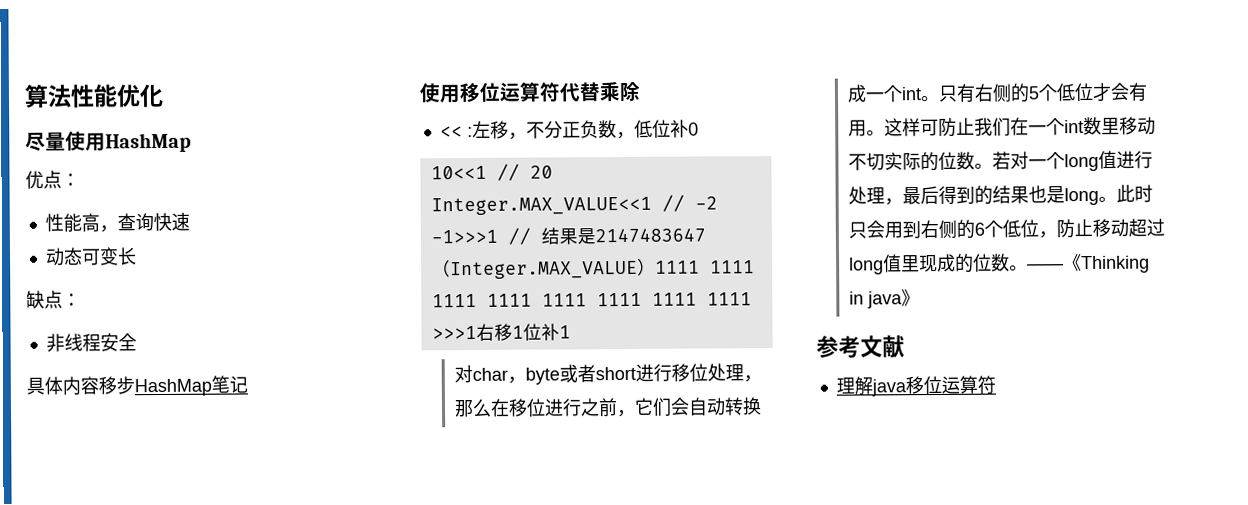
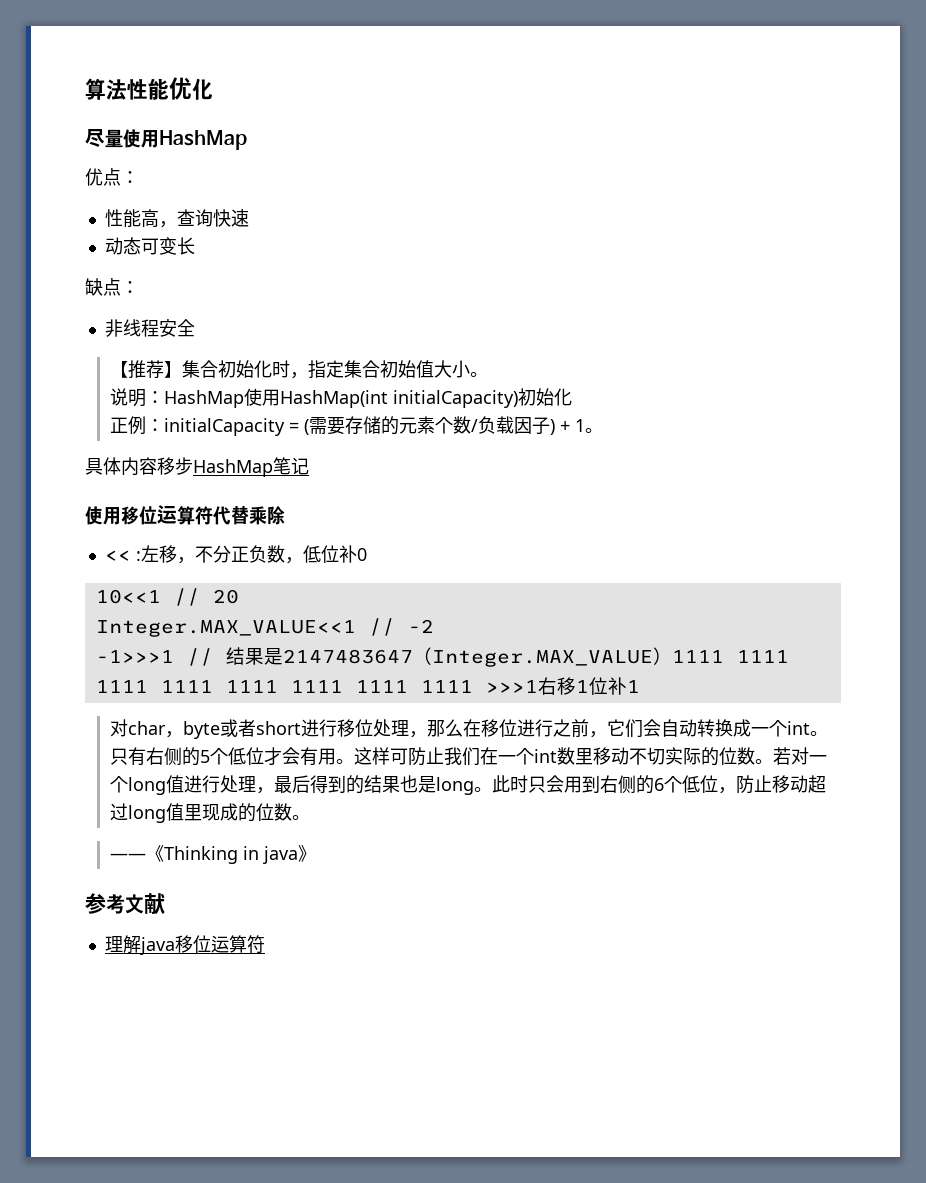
+ 【推荐】集合初始化时，指定集合初始值大小。
+ 说明：HashMap使用HashMap(int initialCapacity)初始化
+ 正例：initialCapacity = (需要存储的元素个数/负载因子) + 1。
- 此时只会用到右侧的6个低位，防止移动超过long值里现成的位数。——《Thinking in java》
+ 此时只会用到右侧的6个低位，防止移动超过long值里现成的位数。
+ ——《Thinking in java》

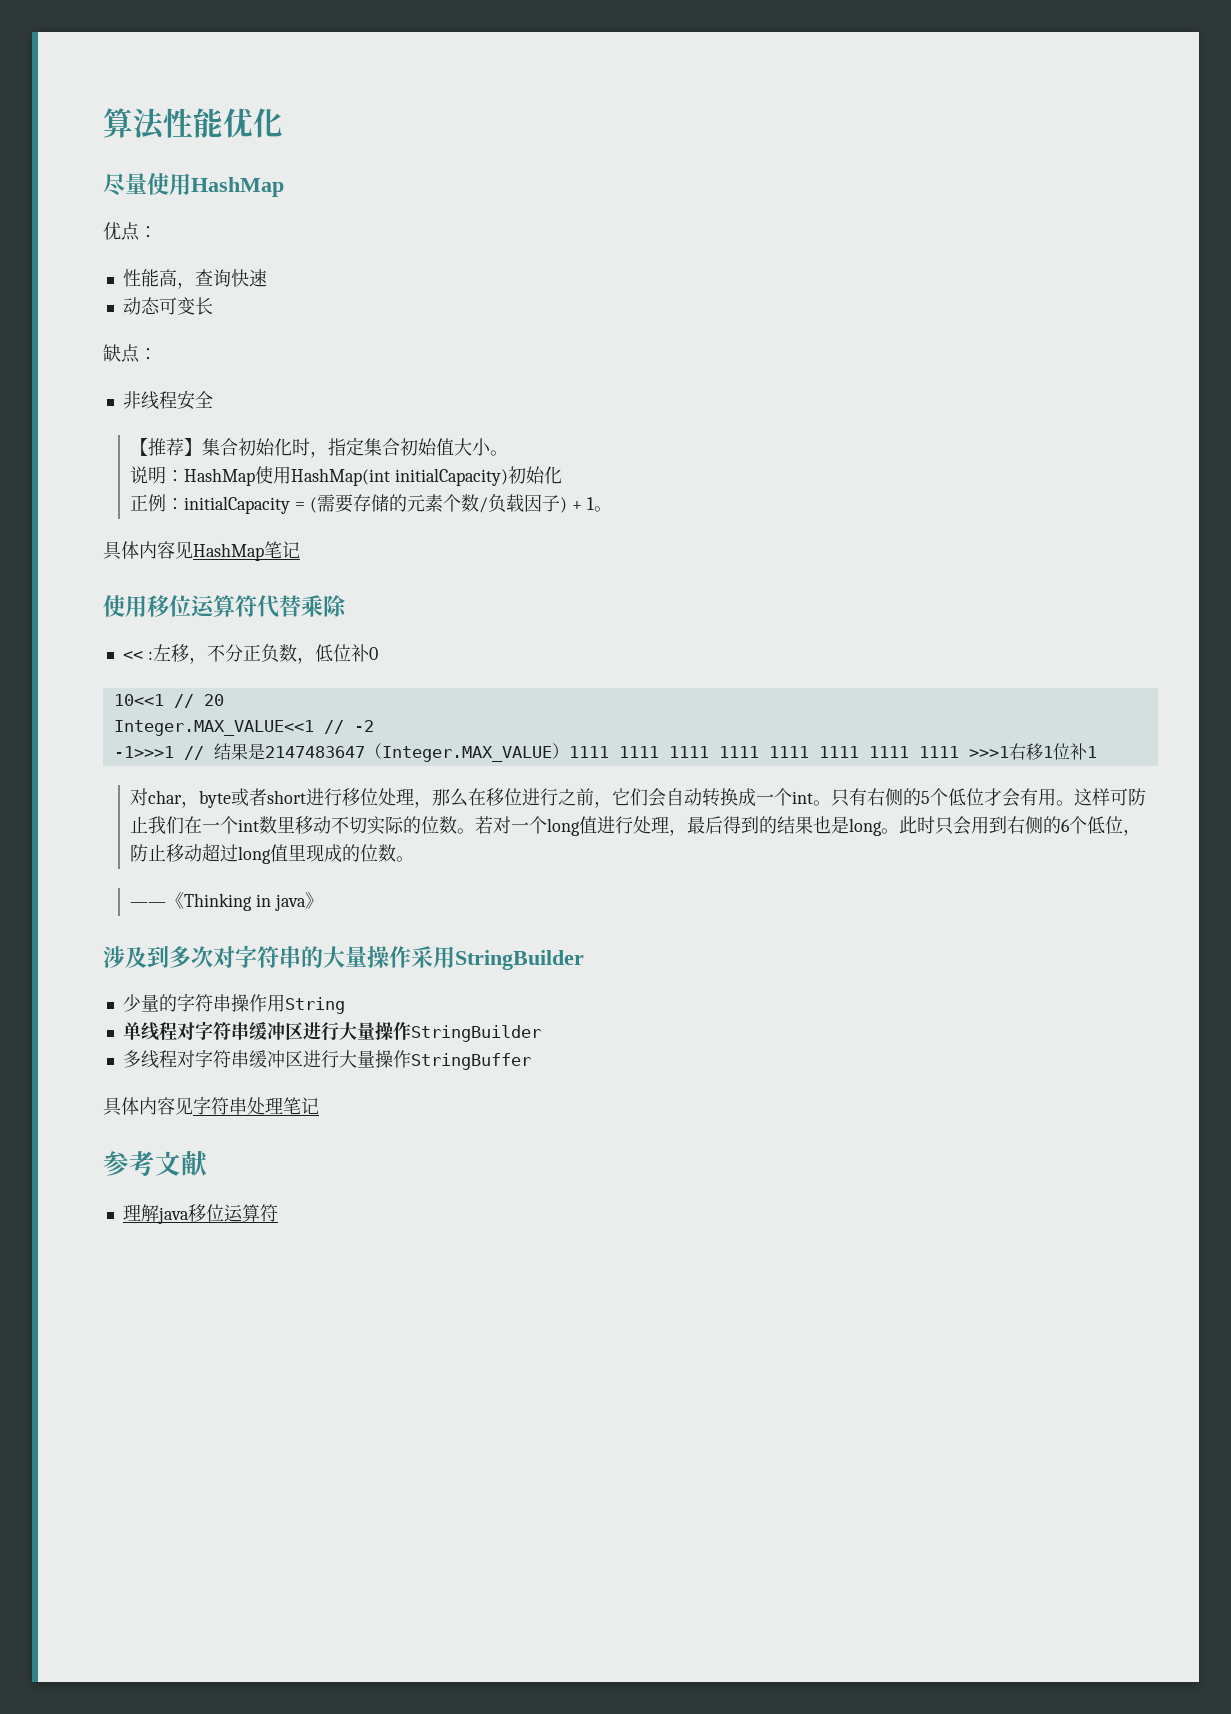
- 具体内容移步HashMap笔记
+ 具体内容见HashMap笔记
+ 涉及到多次对字符串的大量操作采用StringBuilder
+ 少量的字符串操作用String
+ 单线程对字符串缓冲区进行大量操作StringBuilder
+ 多线程对字符串缓冲区进行大量操作StringBuffer
+ 具体内容见字符串处理笔记

